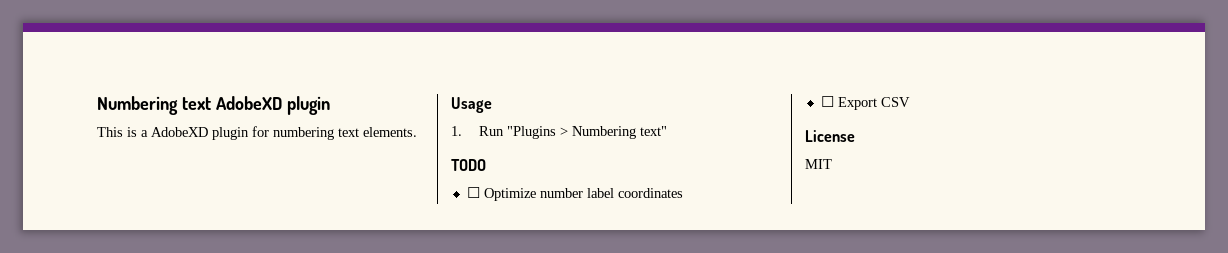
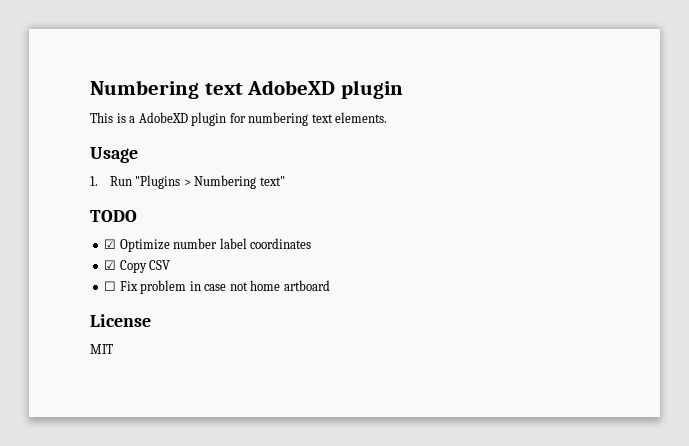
- ☐ Optimize number label coordinates
+ ☑ Optimize number label coordinates
- ☐ Export CSV
+ ☑ Copy CSV
+ ☐ Fix problem in case not home artboard

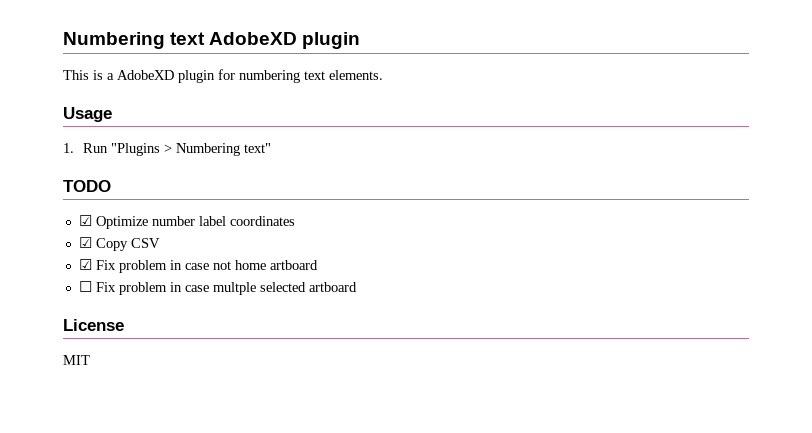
- ☐ Fix problem in case not home artboard
+ ☑ Fix problem in case not home artboard
+ ☐ Fix problem in case multple selected artboard

